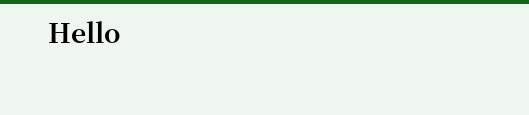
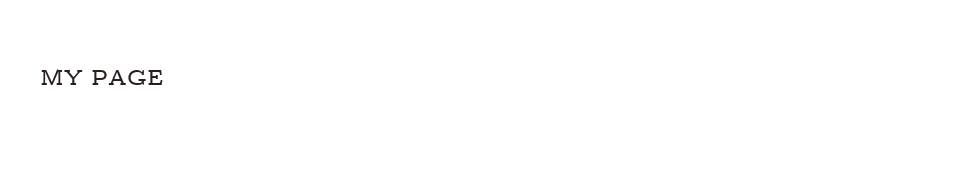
- Hello
+ MY PAGE

